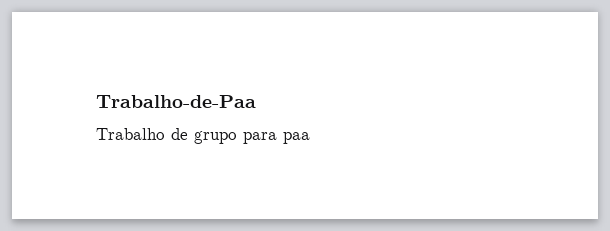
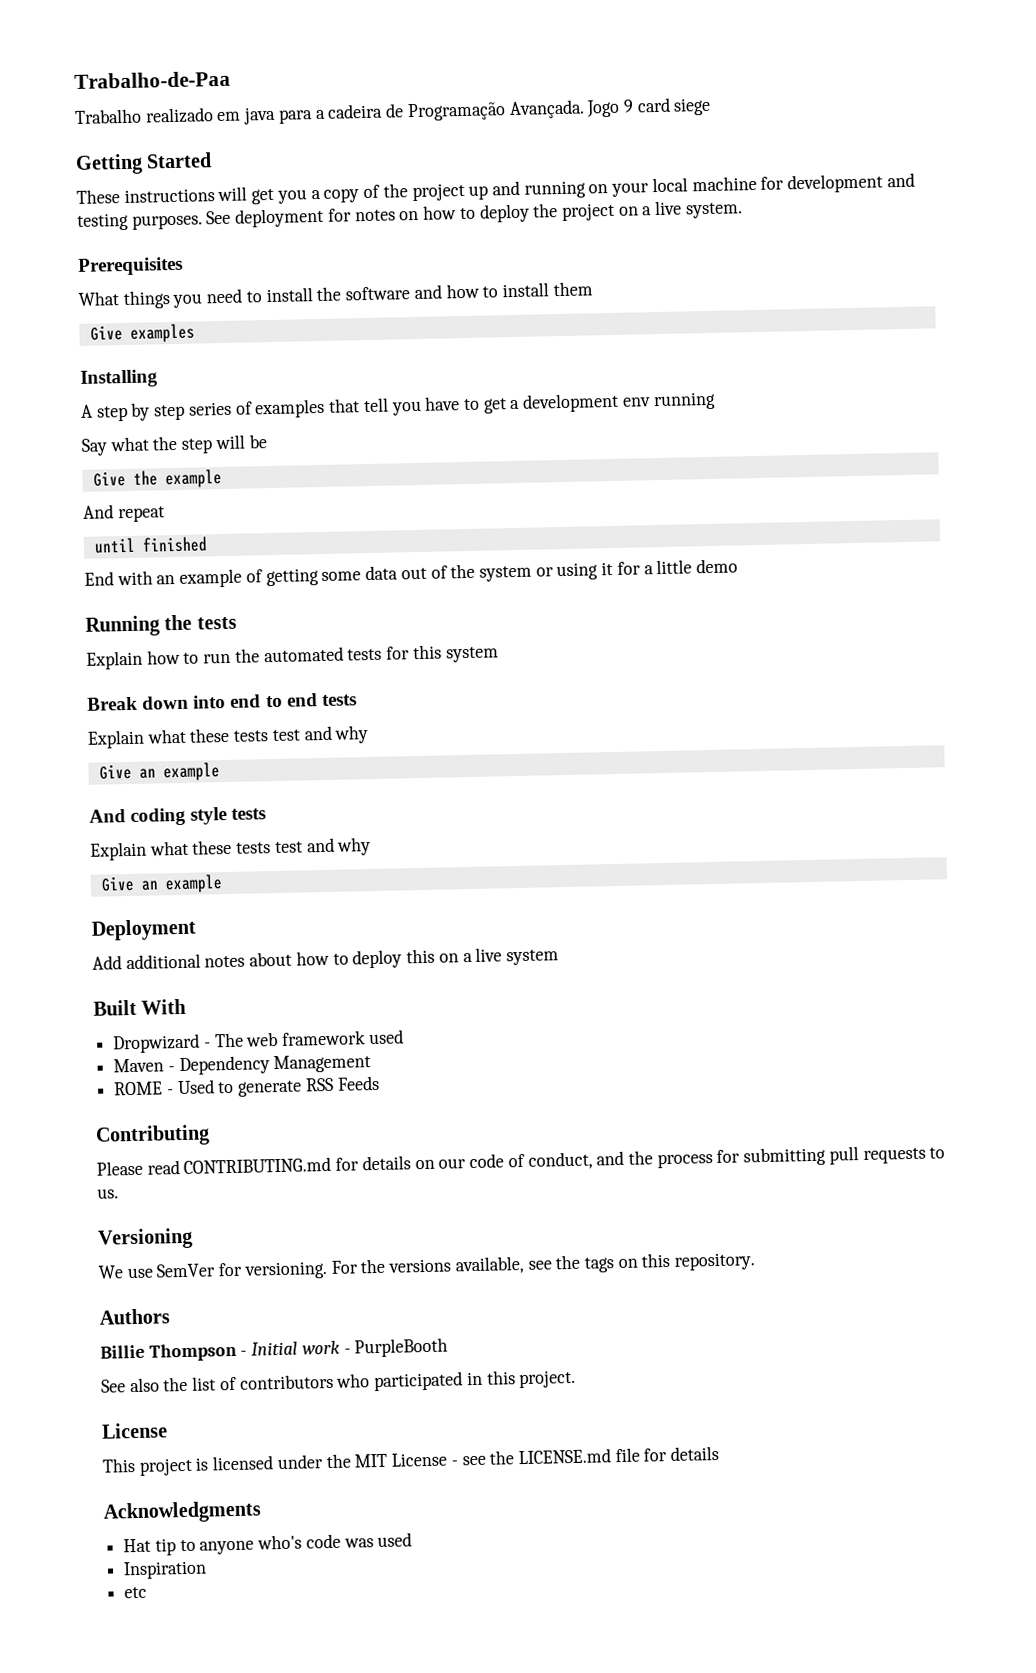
- Trabalho de grupo para paa
+ Trabalho realizado em java para a cadeira de Programação Avançada. Jogo 9 card siege
+ Getting Started
+ These instructions will get you a copy of the project up and running on your local machine for development and testing purposes. See deployment for notes on how to deploy the project on a live system.
+ Prerequisites
+ What things you need to install the software and how to install them
+ Give examples
+ Installing
+ A step by step series of examples that tell you have to get a development env running
+ Say what the step will be
+ Give the example
+ And repeat
+ until finished
+ End with an example of getting some data out of the system or using it for a little demo
+ Running the tests
+ Explain how to run the automated tests for this system
+ Break down into end to end tests
+ Explain what these tests test and why
+ Give an example
+ And coding style tests
+ Explain what these tests test and why
+ Give an example
+ Deployment
+ Add additional notes about how to deploy this on a live system
+ Built With
+ Dropwizard - The web framework used
+ Maven - Dependency Management
+ ROME - Used to generate RSS Feeds
+ Contributing
+ Please read CONTRIBUTING.md for details on our code of conduct, and the process for submitting pull requests to us.
+ Versioning
+ We use SemVer for versioning. For the versions available, see the tags on this repository.
+ Authors
+ Billie Thompson - Initial work - PurpleBooth
+ See also the list of contributors who participated in this project.
+ License
+ This project is licensed under the MIT License - see the LICENSE.md file for details
+ Acknowledgments
+ Hat tip to anyone who's code was used
+ Inspiration
+ etc

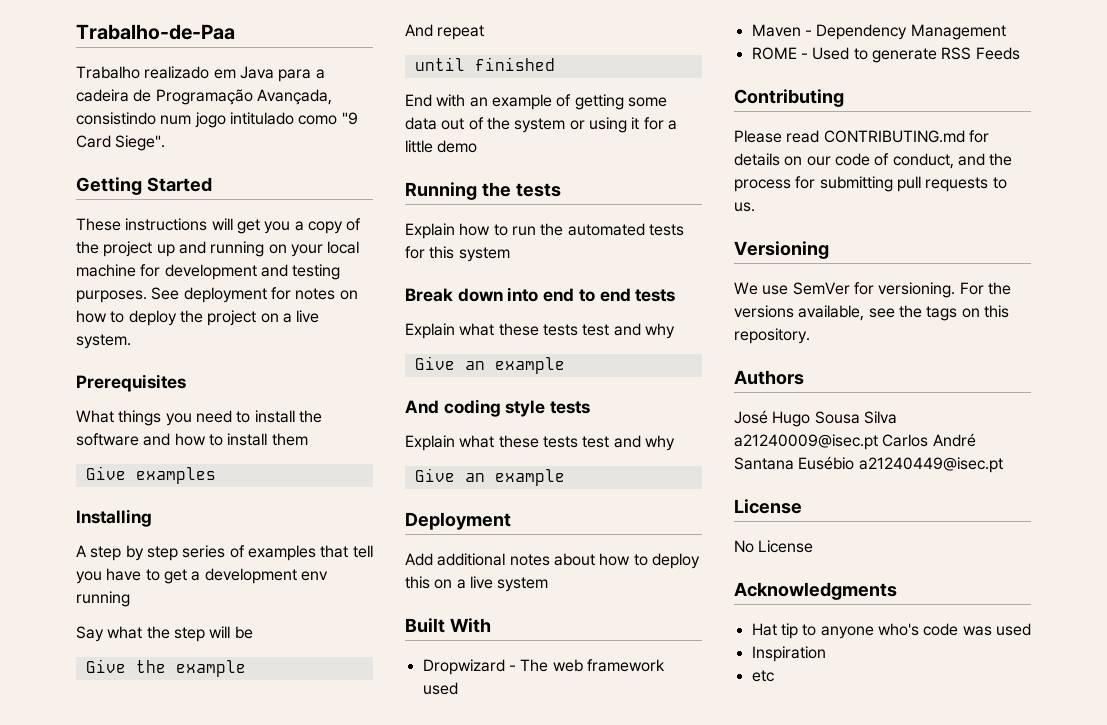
- Trabalho realizado em java para a cadeira de Programação Avançada. Jogo 9 card siege
+ Trabalho realizado em Java para a cadeira de Programação Avançada, consistindo num jogo intitulado como "9 Card Siege".
- Billie Thompson - Initial work - PurpleBooth
- See also the list of contributors who participated in this project.
+ José Hugo Sousa Silva a21240009@isec.pt Carlos André Santana Eusébio a21240449@isec.pt
  License
- This project is licensed under the MIT License - see the LICENSE.md file for details
+ No License

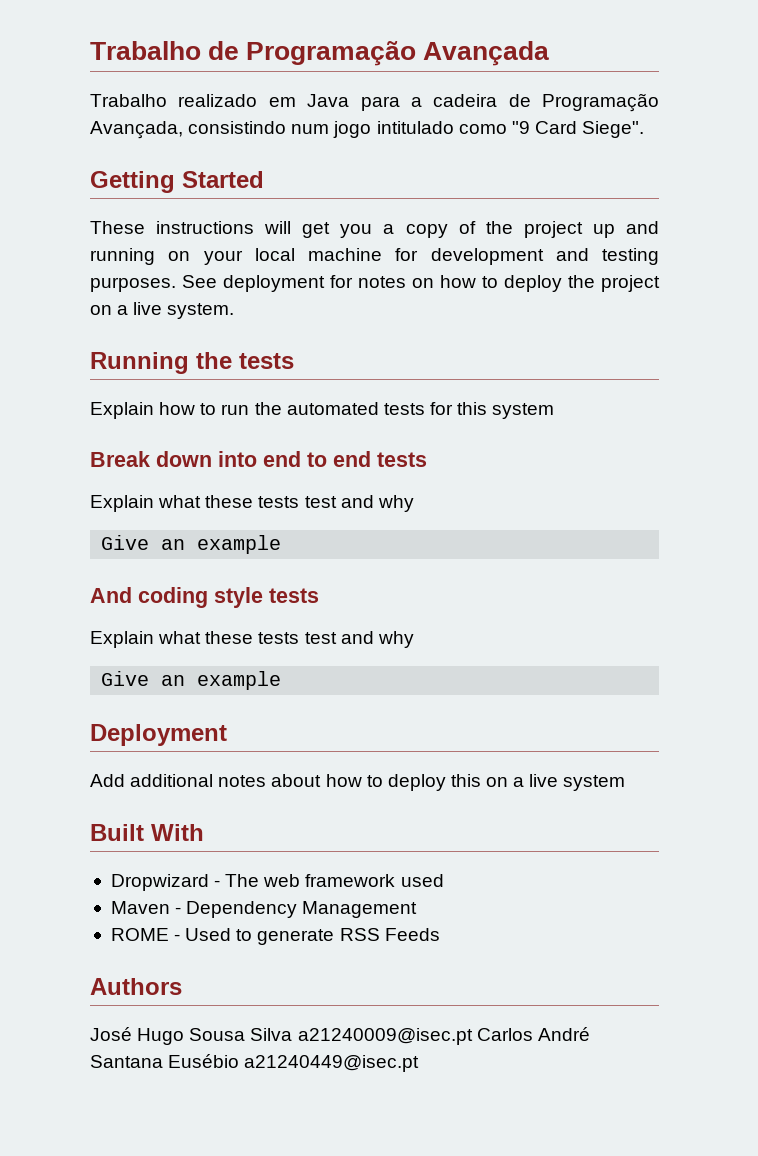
- Trabalho-de-Paa
+ Trabalho de Programação Avançada
- Prerequisites
- What things you need to install the software and how to install them
- Give examples
- Installing
- A step by step series of examples that tell you have to get a development env running
- Say what the step will be
- Give the example
- And repeat
- until finished
- End with an example of getting some data out of the system or using it for a little demo
- Contributing
- Please read CONTRIBUTING.md for details on our code of conduct, and the process for submitting pull requests to us.
- Versioning
- We use SemVer for versioning. For the versions available, see the tags on this repository.
  José Hugo Sousa Silva a21240009@isec.pt Carlos André Santana Eusébio a21240449@isec.pt
- License
- No License
- Acknowledgments
- Hat tip to anyone who's code was used
- Inspiration
- etc

